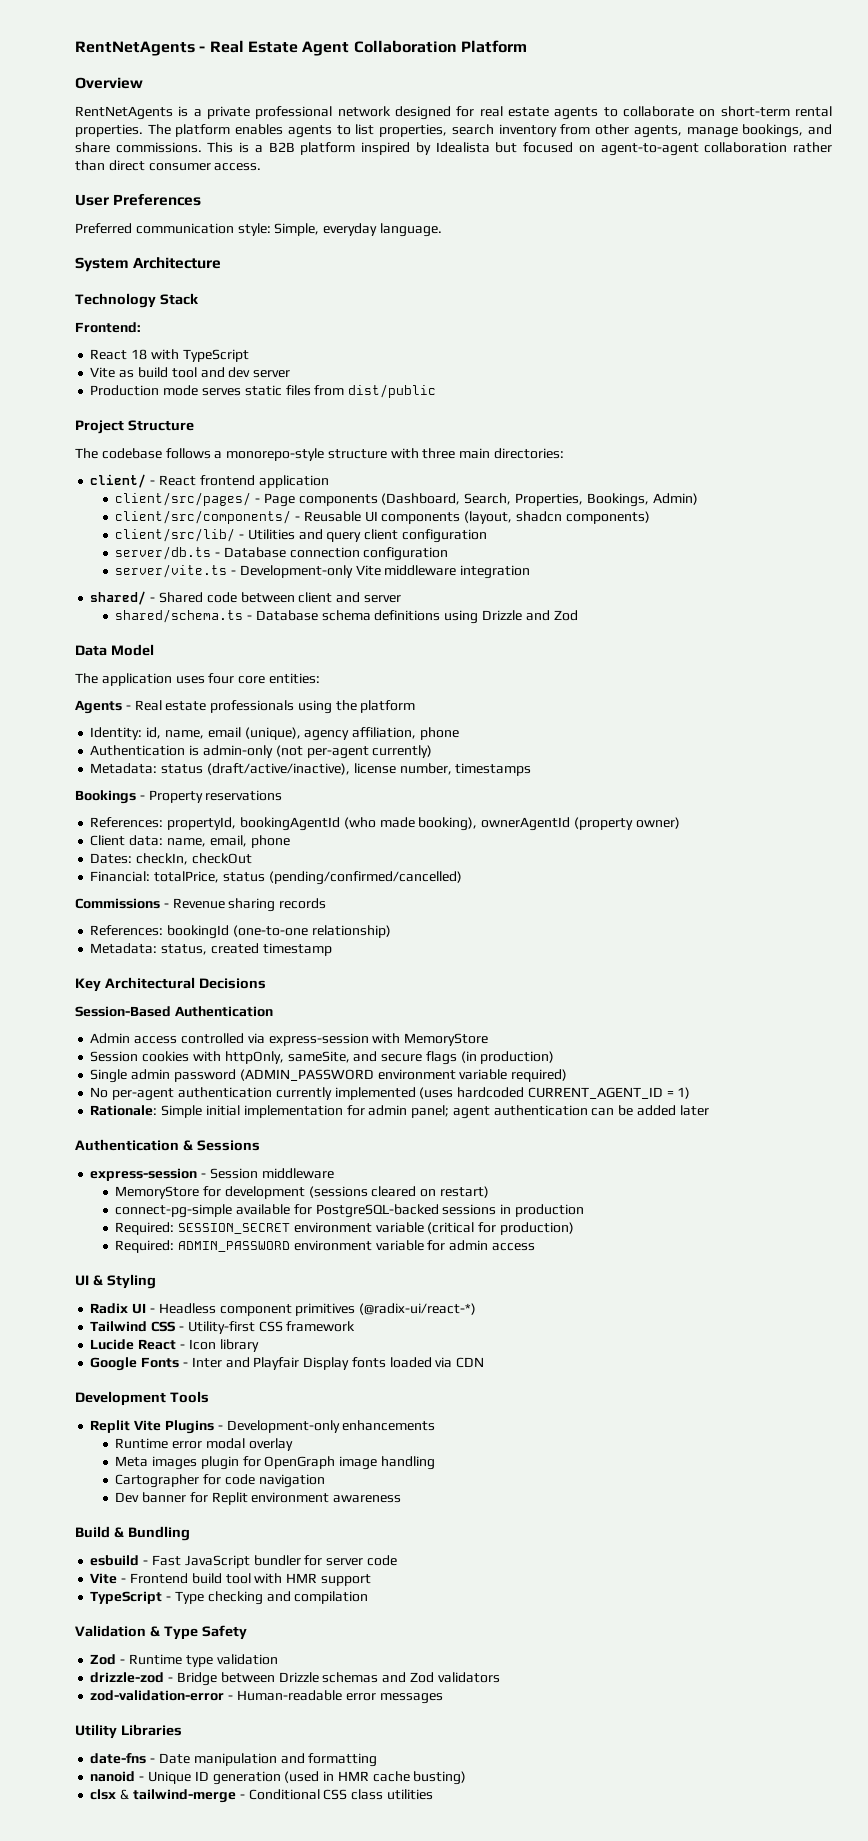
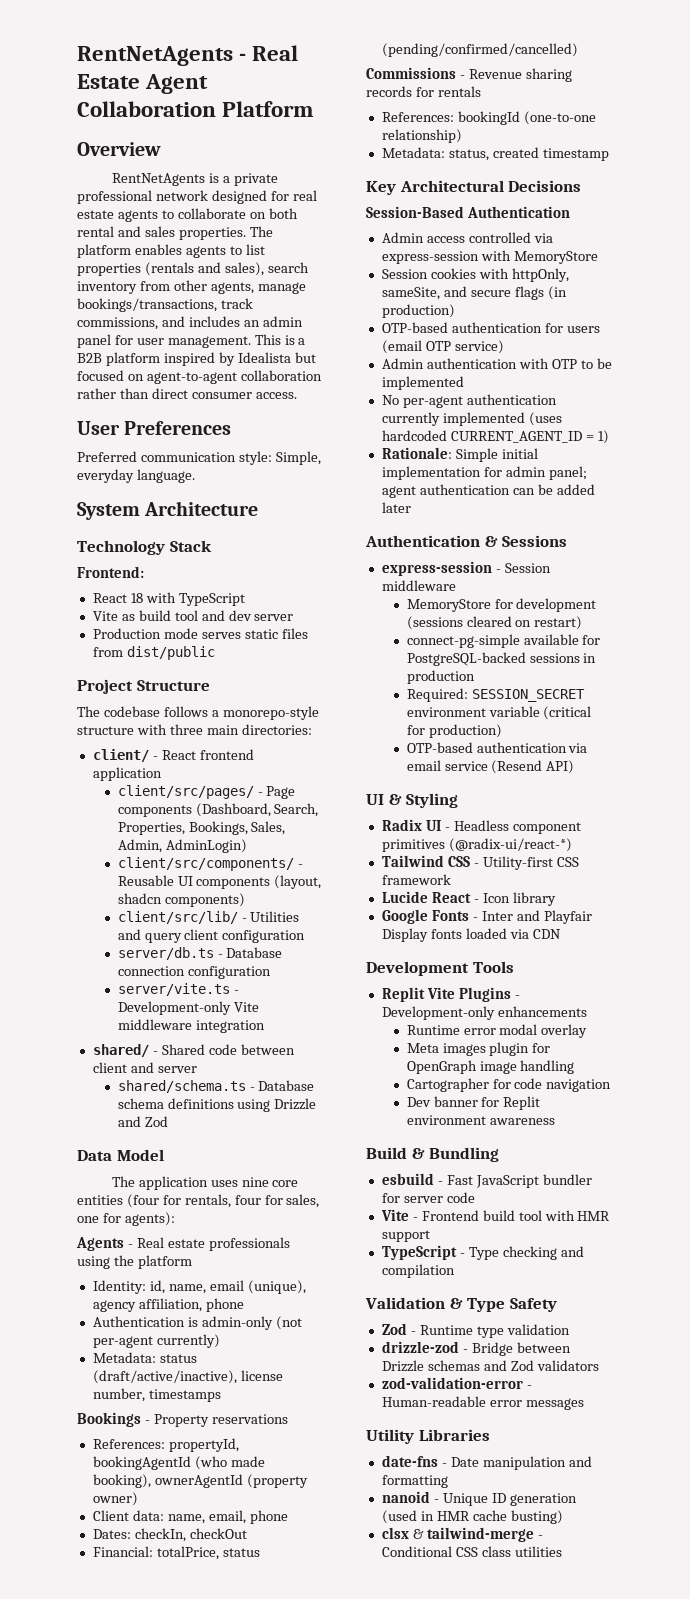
- RentNetAgents is a private professional network designed for real estate agents to collaborate on short-term rental properties.
+ RentNetAgents is a private professional network designed for real estate agents to collaborate on both rental and sales properties.
- The platform enables agents to list properties, search inventory from other agents, manage bookings, and share commissions.
+ The platform enables agents to list properties (rentals and sales), search inventory from other agents, manage bookings/transactions, track commissions, and includes an admin panel for user management.
- client/src/pages/ - Page components (Dashboard, Search, Properties, Bookings, Admin)
+ client/src/pages/ - Page components (Dashboard, Search, Properties, Bookings, Sales, Admin, AdminLogin)
- The application uses four core entities:
+ The application uses nine core entities (four for rentals, four for sales, one for agents):
- Commissions - Revenue sharing records
+ Commissions - Revenue sharing records for rentals
- Single admin password (ADMIN_PASSWORD environment variable required)
+ OTP-based authentication for users (email OTP service)
+ Admin authentication with OTP to be implemented
- Required: ADMIN_PASSWORD environment variable for admin access
+ OTP-based authentication via email service (Resend API)

